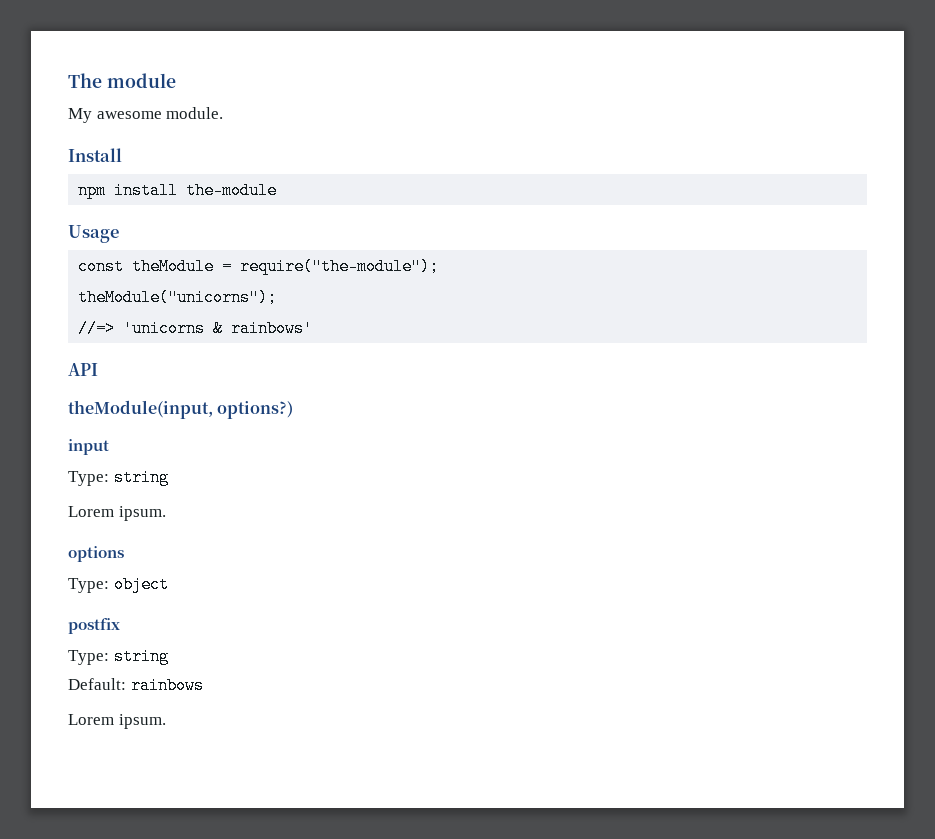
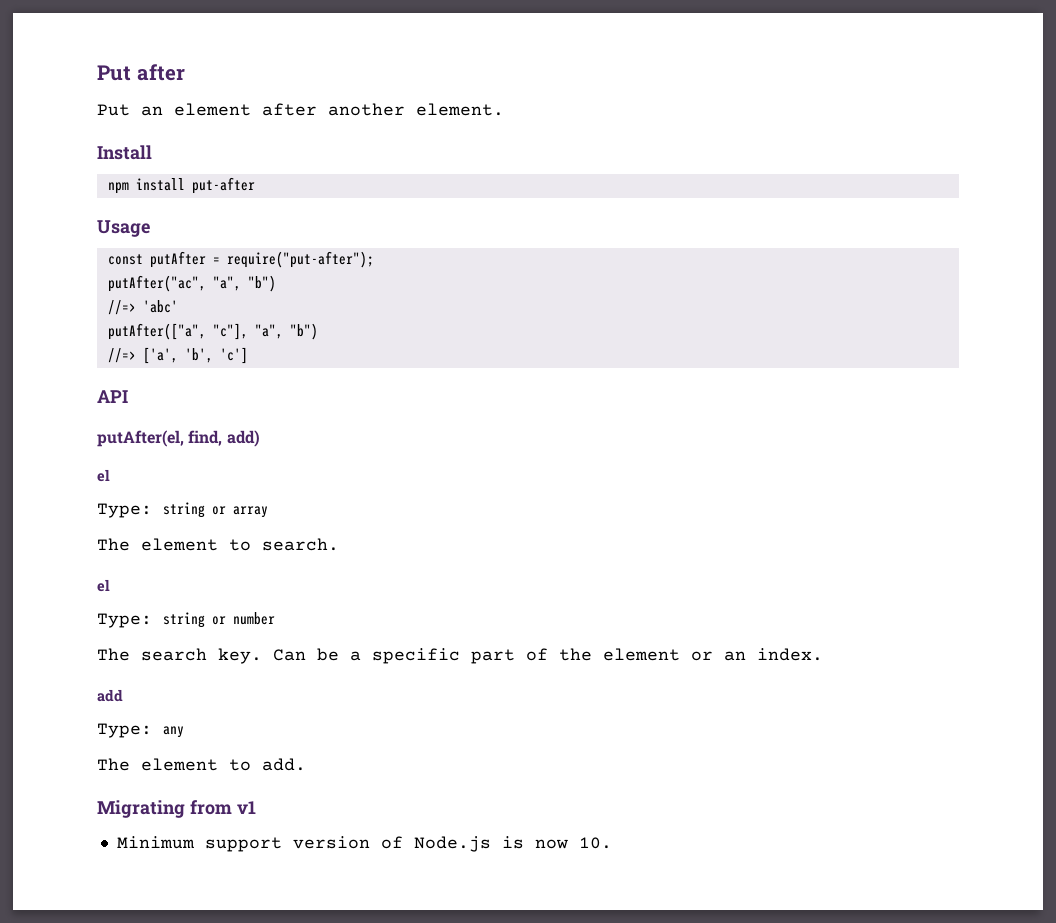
- The module
- My awesome module.
+ Put after
+ Put an element after another element.
- npm install the-module
+ npm install put-after
- const theModule = require("the-module");
- theModule("unicorns");
- //=> 'unicorns & rainbows'
+ const putAfter = require("put-after");
+ putAfter("ac", "a", "b")
+ //=> 'abc'
+ putAfter(["a", "c"], "a", "b")
+ //=> ['a', 'b', 'c']
  API
- theModule(input, options?)
- input
- Type: string
- Lorem ipsum.
- options
- Type: object
- postfix
- Type: string
- Default: rainbows
- Lorem ipsum.
+ putAfter(el, find, add)
+ el
+ Type: string or array
+ The element to search.
+ el
+ Type: string or number
+ The search key. Can be a specific part of the element or an index.
+ add
+ Type: any
+ The element to add.
+ Migrating from v1
+ Minimum support version of Node.js is now 10.

